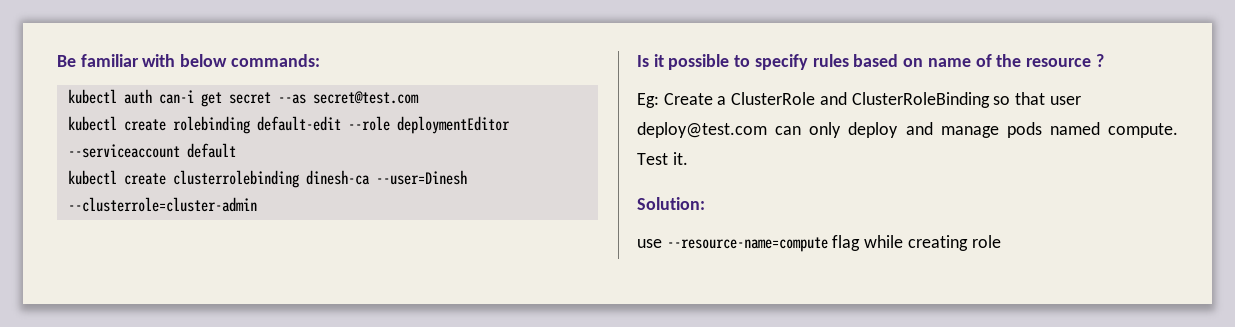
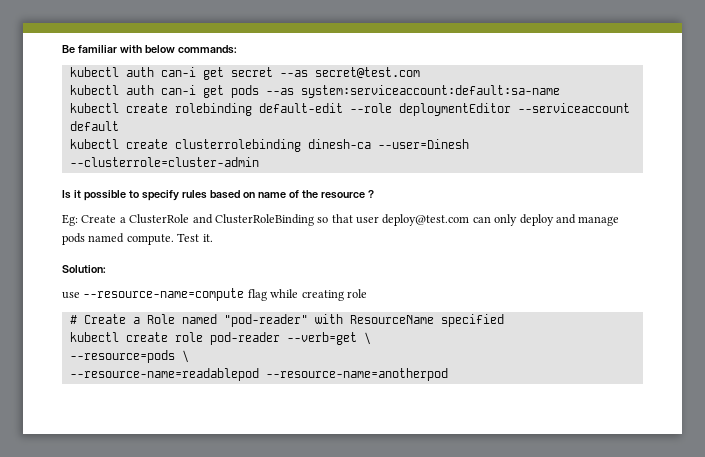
+ kubectl auth can-i get pods --as system:serviceaccount:default:sa-name
+ # Create a Role named "pod-reader" with ResourceName specified
+ kubectl create role pod-reader --verb=get \
+ --resource=pods \
+ --resource-name=readablepod --resource-name=anotherpod

